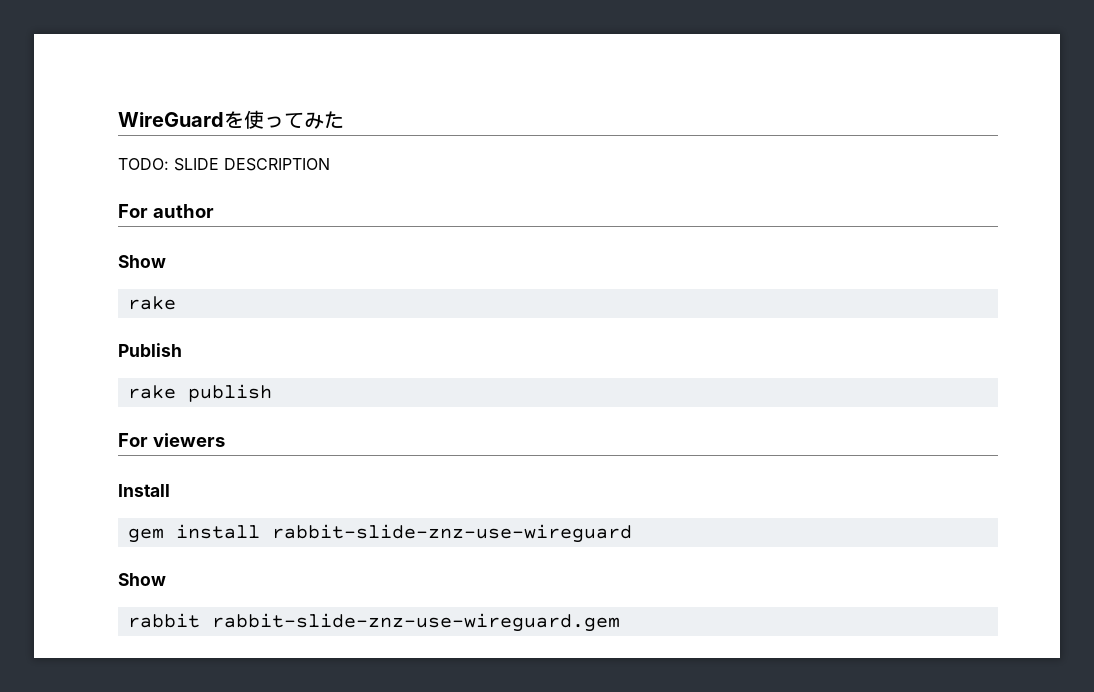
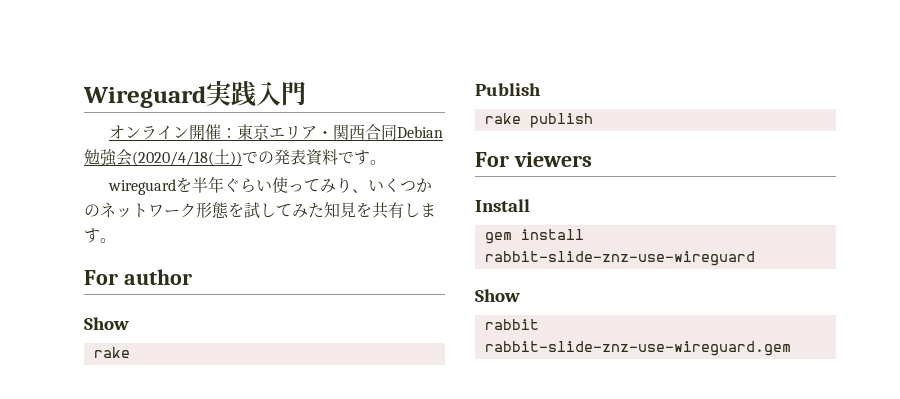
- WireGuardを使ってみた
- TODO: SLIDE DESCRIPTION
+ Wireguard実践入門
+ オンライン開催：東京エリア・関西合同Debian勉強会(2020/4/18(土))での発表資料です。
+ wireguardを半年ぐらい使ってみり、いくつかのネットワーク形態を試してみた知見を共有します。

